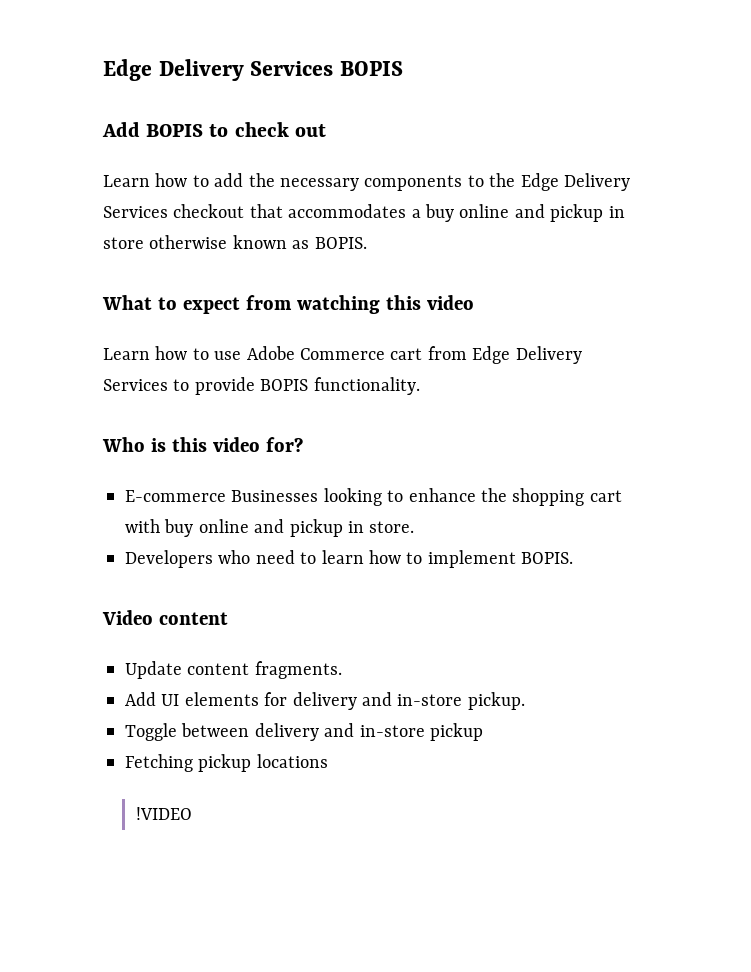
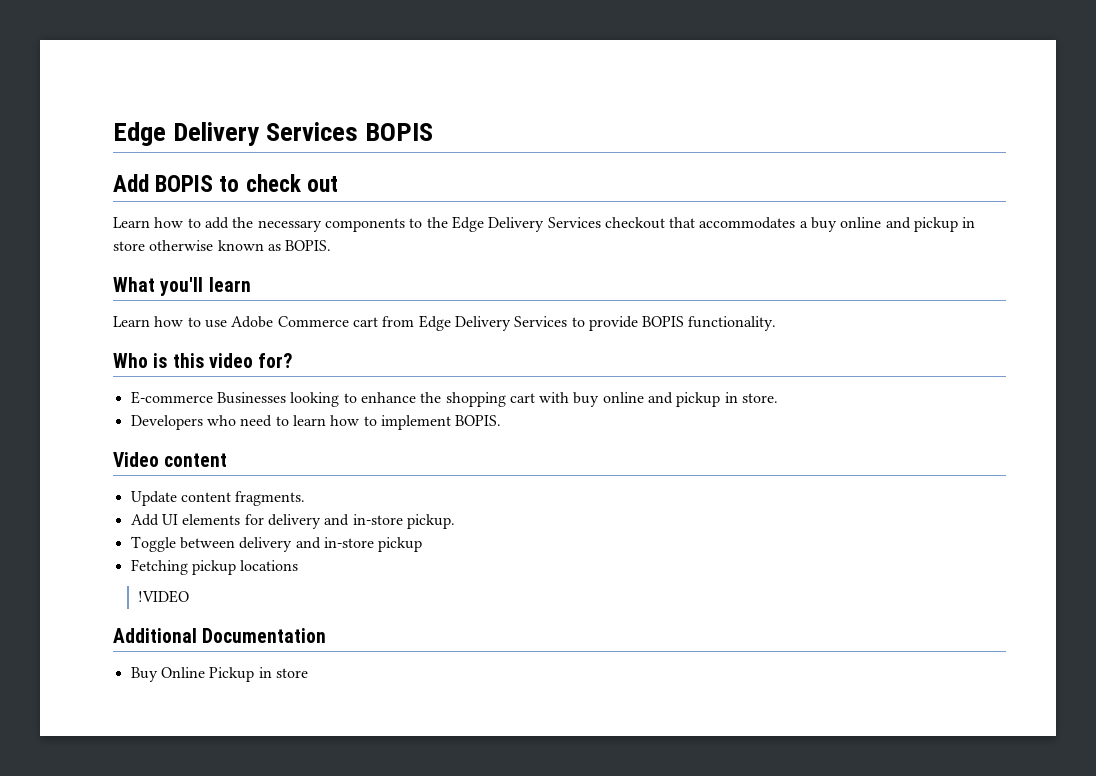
- What to expect from watching this video
+ What you'll learn
+ Additional Documentation
+ Buy Online Pickup in store

